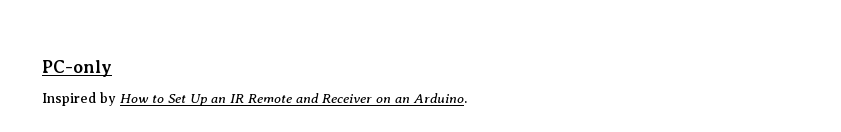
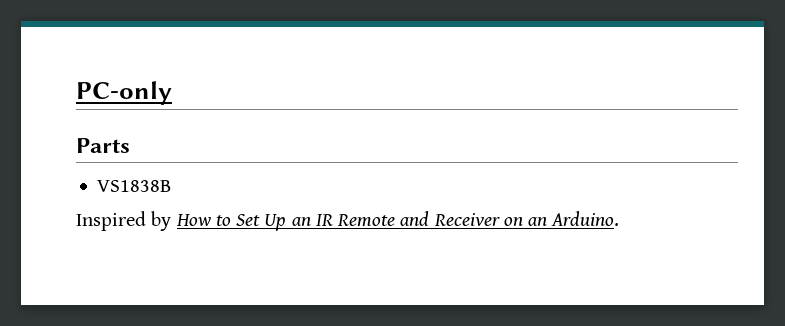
+ Parts
+ VS1838B

